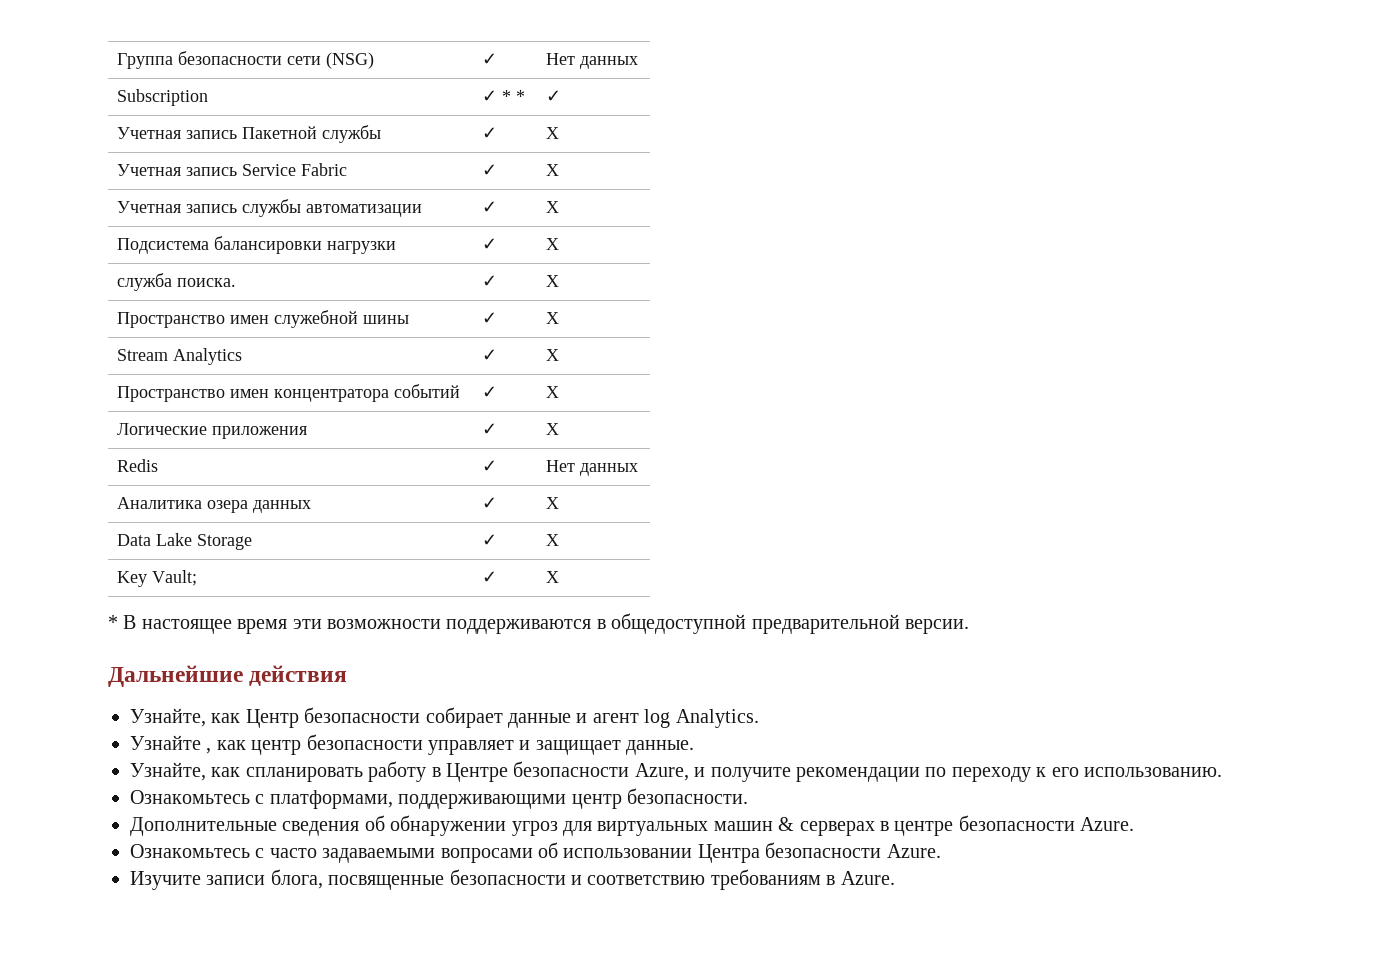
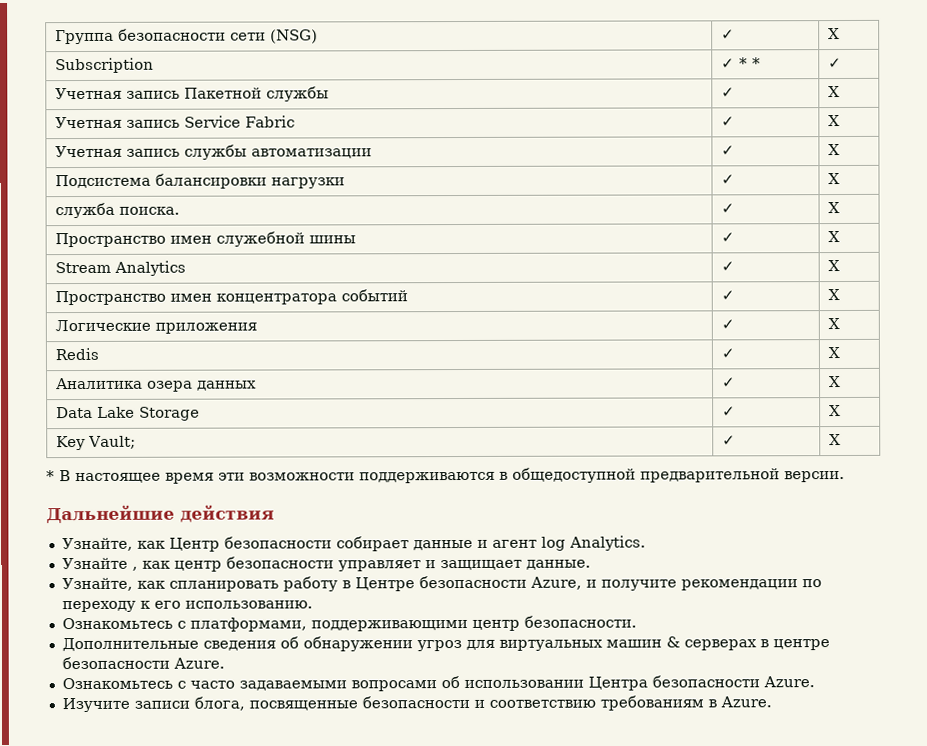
- Группа безопасности сети (NSG) | ✓ | Нет данных
+ Группа безопасности сети (NSG) | ✓ | X
- Redis | ✓ | Нет данных
+ Redis | ✓ | X

